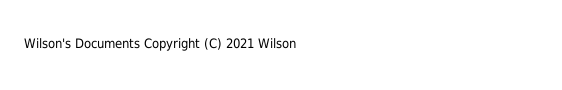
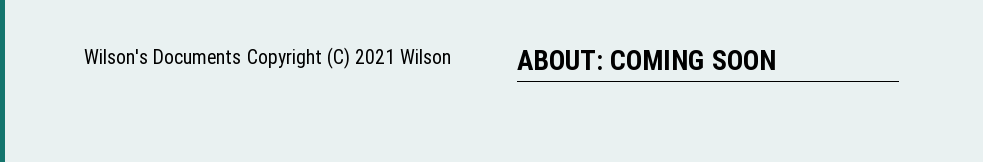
+ ABOUT: COMING SOON

